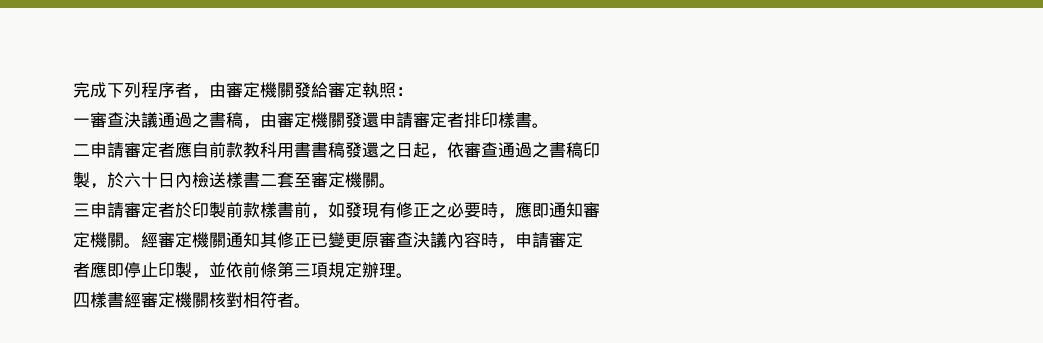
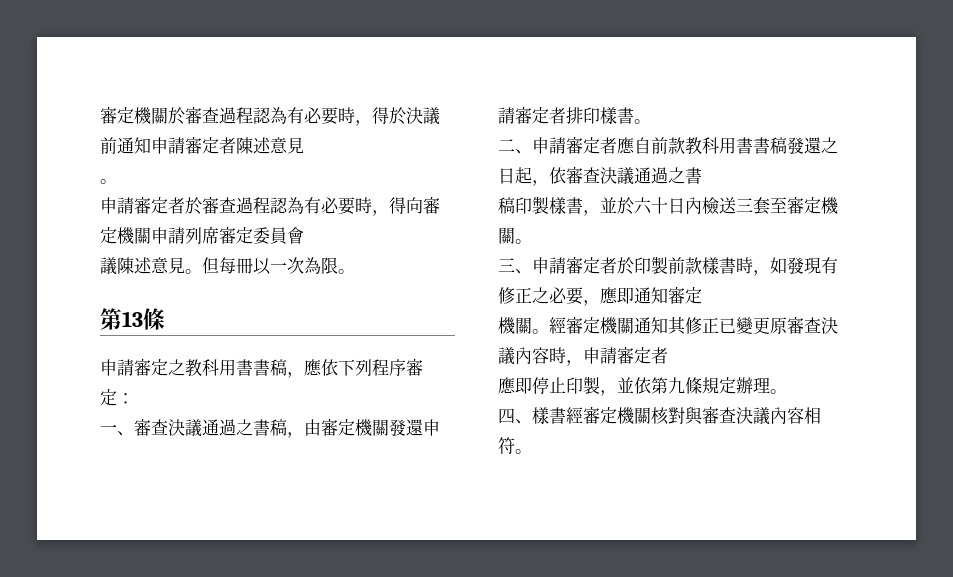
- 完成下列程序者，由審定機關發給審定執照：
+ 審定機關於審查過程認為有必要時，得於決議前通知申請審定者陳述意見
+ 。
+ 申請審定者於審查過程認為有必要時，得向審定機關申請列席審定委員會
+ 議陳述意見。但每冊以一次為限。
+ 第13條
+ 申請審定之教科用書書稿，應依下列程序審定：
- 一審查決議通過之書稿，由審定機關發還申請審定者排印樣書。
+ 一、審查決議通過之書稿，由審定機關發還申請審定者排印樣書。
- 二申請審定者應自前款教科用書書稿發還之日起，依審查通過之書稿印
- 製，於六十日內檢送樣書二套至審定機關。
+ 二、申請審定者應自前款教科用書書稿發還之日起，依審查決議通過之書
+ 稿印製樣書，並於六十日內檢送三套至審定機關。
- 三申請審定者於印製前款樣書前，如發現有修正之必要時，應即通知審
- 定機關。
+ 三、申請審定者於印製前款樣書時，如發現有修正之必要，應即通知審定
+ 機關。
- 經審定機關通知其修正已變更原審查決議內容時，申請審定
- 者應即停止印製，並依前條第三項規定辦理。
+ 經審定機關通知其修正已變更原審查決議內容時，申請審定者
+ 應即停止印製，並依第九條規定辦理。
- 四樣書經審定機關核對相符者。
+ 四、樣書經審定機關核對與審查決議內容相符。

